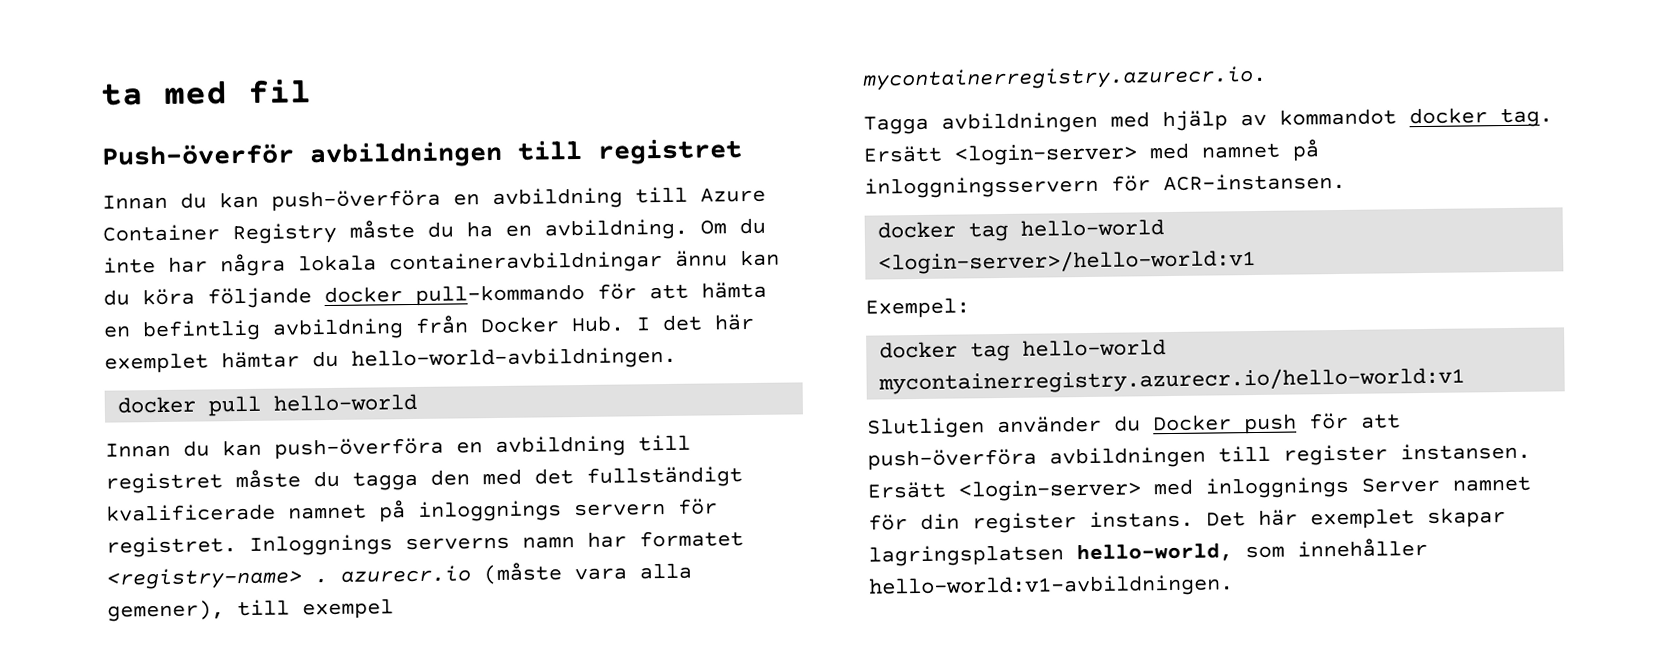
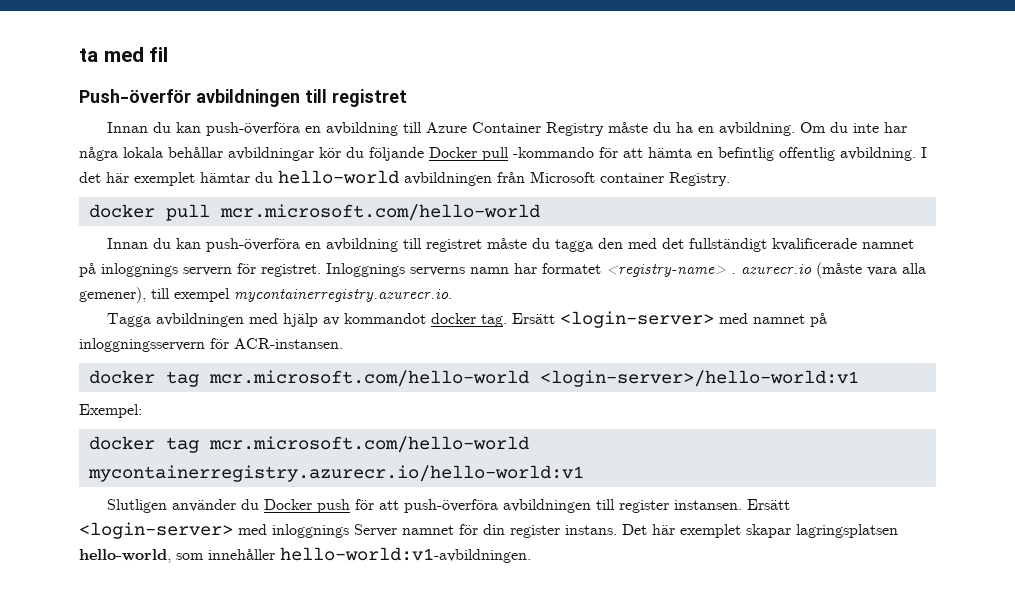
- Om du inte har några lokala containeravbildningar ännu kan du köra följande docker pull-kommando för att hämta en befintlig avbildning från Docker Hub. I det här exemplet hämtar du hello-world-avbildningen.
+ Om du inte har några lokala behållar avbildningar kör du följande Docker pull -kommando för att hämta en befintlig offentlig avbildning. I det här exemplet hämtar du hello-world avbildningen från Microsoft container Registry.
- docker pull hello-world
+ docker pull mcr.microsoft.com/hello-world
- docker tag hello-world <login-server>/hello-world:v1
+ docker tag mcr.microsoft.com/hello-world <login-server>/hello-world:v1
- docker tag hello-world mycontainerregistry.azurecr.io/hello-world:v1
+ docker tag mcr.microsoft.com/hello-world mycontainerregistry.azurecr.io/hello-world:v1

